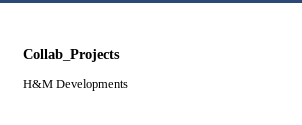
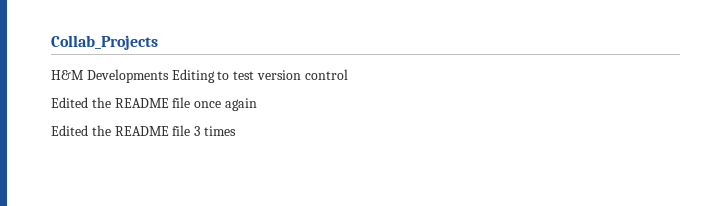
- H&M Developments
+ H&M Developments Editing to test version control
+ Edited the README file once again
+ Edited the README file 3 times

